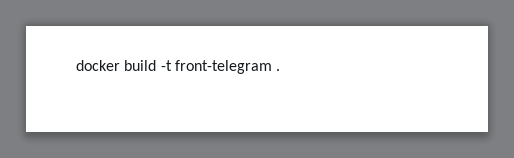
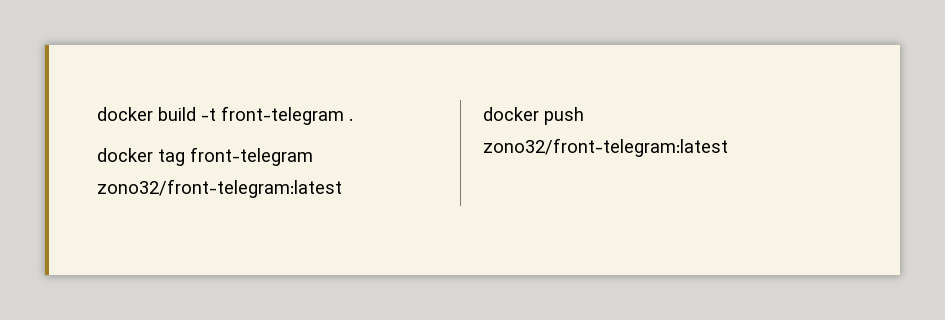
+ docker tag front-telegram zono32/front-telegram:latest
+ docker push zono32/front-telegram:latest

